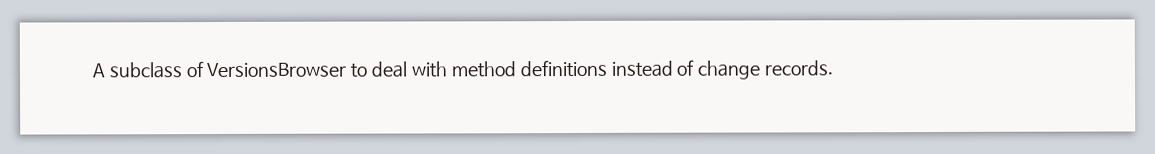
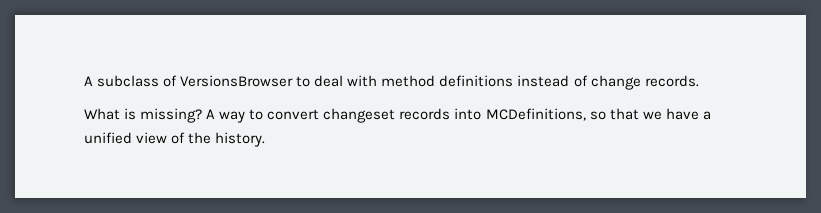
+ What is missing? A way to convert changeset records into MCDefinitions, so that we have a unified view of the history.

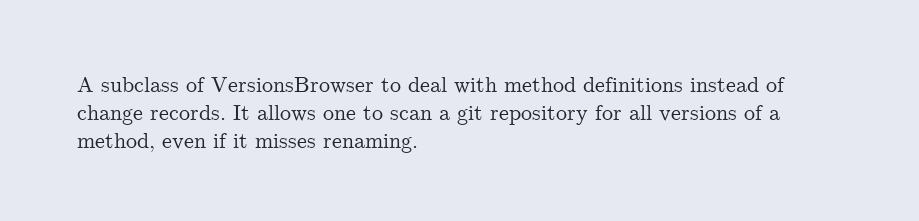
- A subclass of VersionsBrowser to deal with method definitions instead of change records.
- What is missing? A way to convert changeset records into MCDefinitions, so that we have a unified view of the history.
+ A subclass of VersionsBrowser to deal with method definitions instead of change records. It allows one to scan a git repository for all versions of a method, even if it misses renaming.

